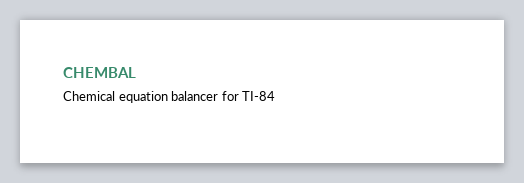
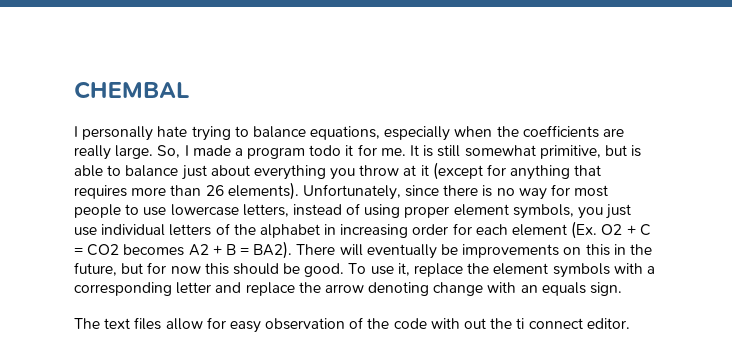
- Chemical equation balancer for TI-84
+ I personally hate trying to balance equations, especially when the coefficients are really large. So, I made a program todo it for me. It is still somewhat primitive, but is able to balance just about everything you throw at it (except for anything that requires more than 26 elements). Unfortunately, since there is no way for most people to use lowercase letters, instead of using proper element symbols, you just use individual letters of the alphabet in increasing order for each element (Ex. O2 + C = CO2 becomes A2 + B = BA2). There will eventually be improvements on this in the future, but for now this should be good. To use it, replace the element symbols with a corresponding letter and replace the arrow denoting change with an equals sign.
+ The text files allow for easy observation of the code with out the ti connect editor.

